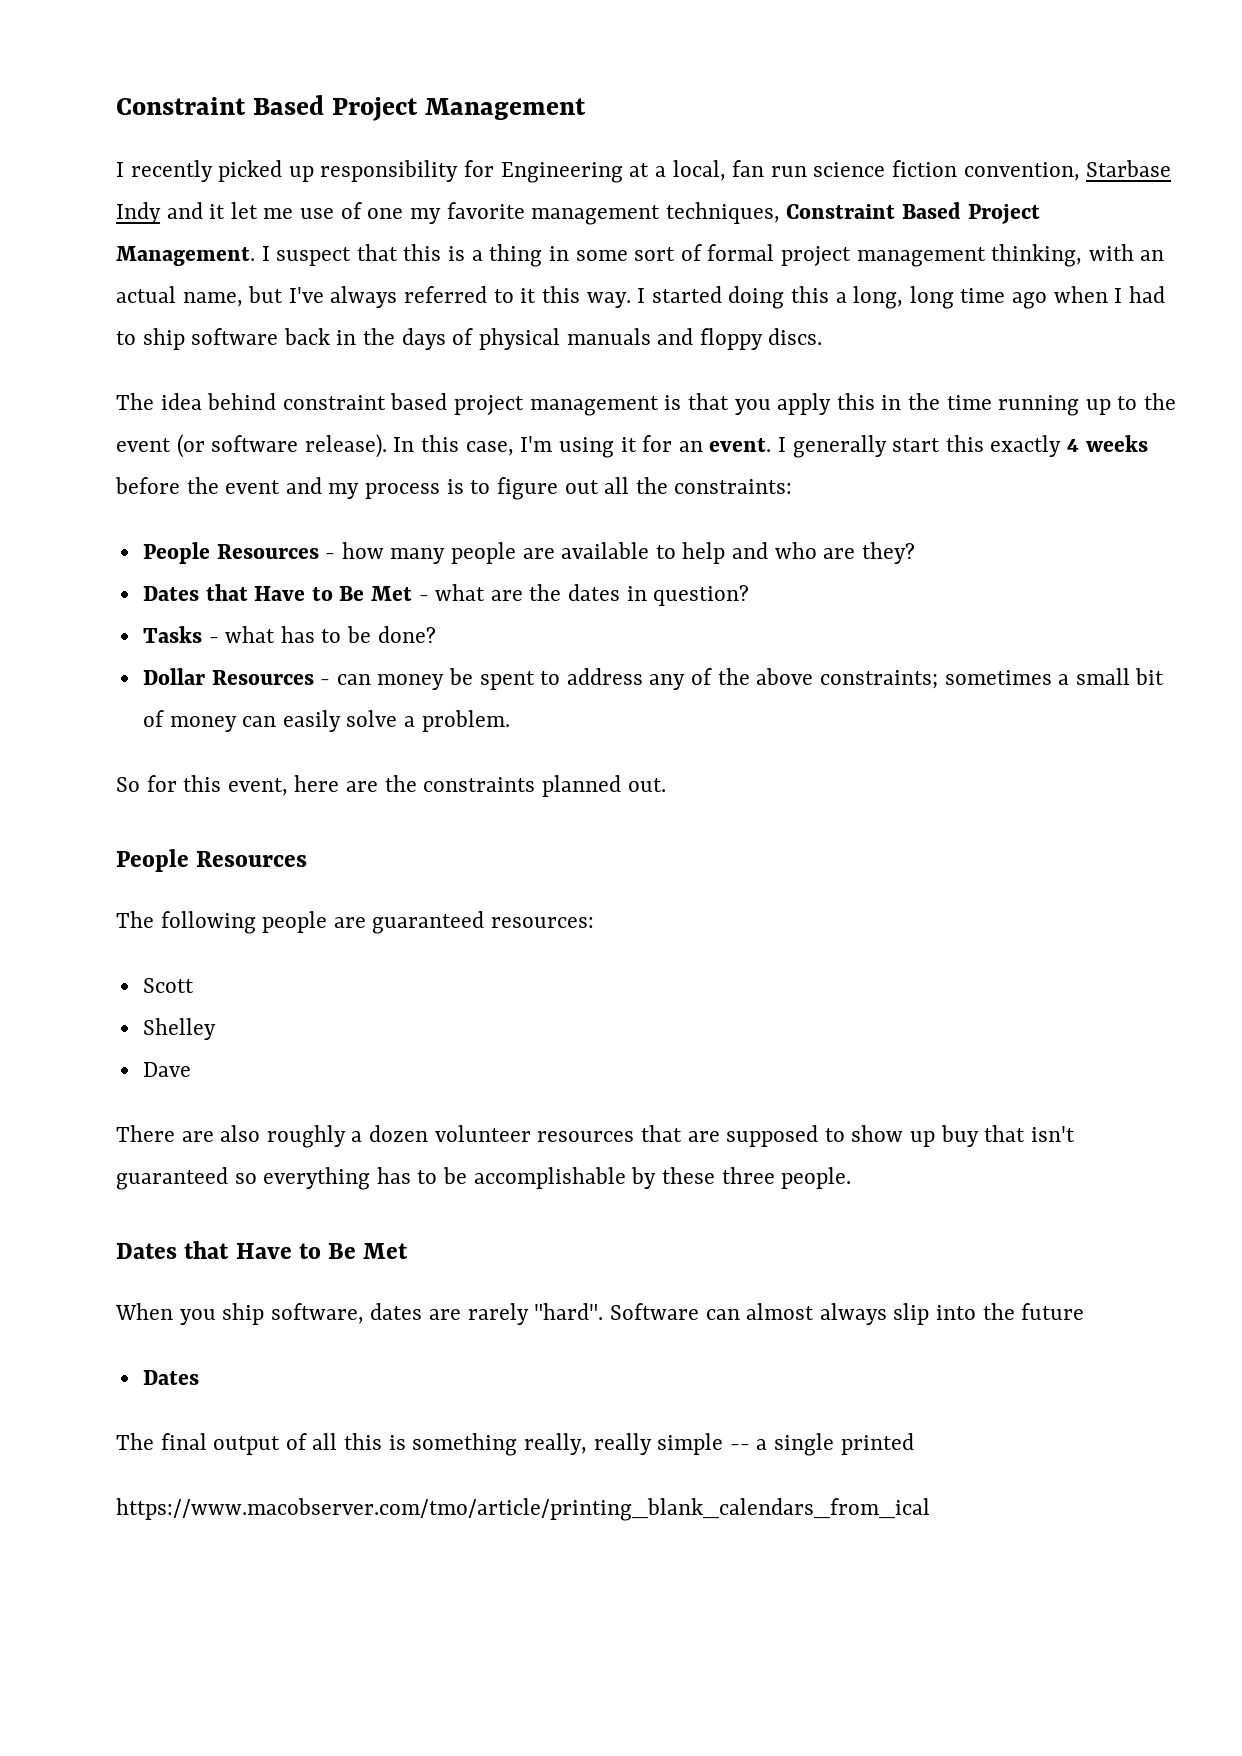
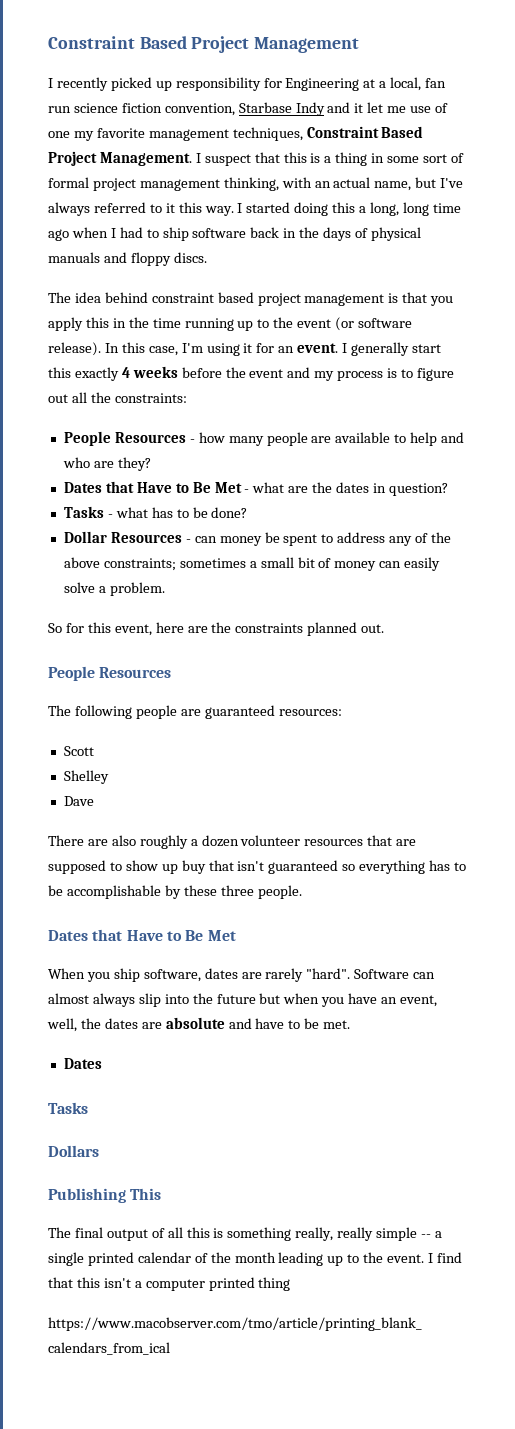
- Software can almost always slip into the future
+ Software can almost always slip into the future but when you have an event, well, the dates are absolute and have to be met.
  Dates
+ Tasks
+ Dollars
+ Publishing This
- The final output of all this is something really, really simple -- a single printed
+ The final output of all this is something really, really simple -- a single printed calendar of the month leading up to the event. I find that this isn't a computer printed thing

